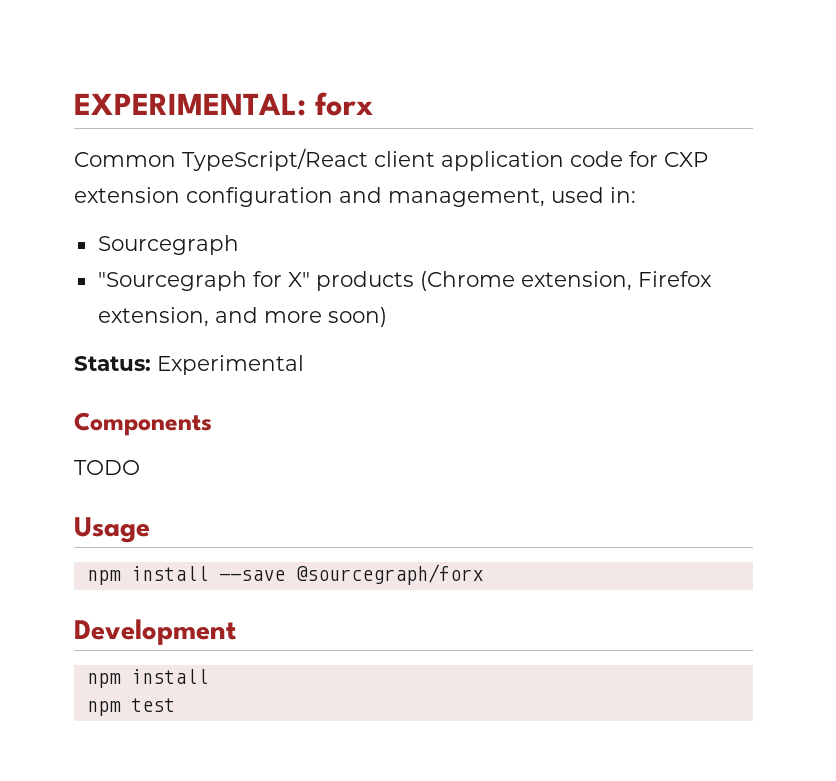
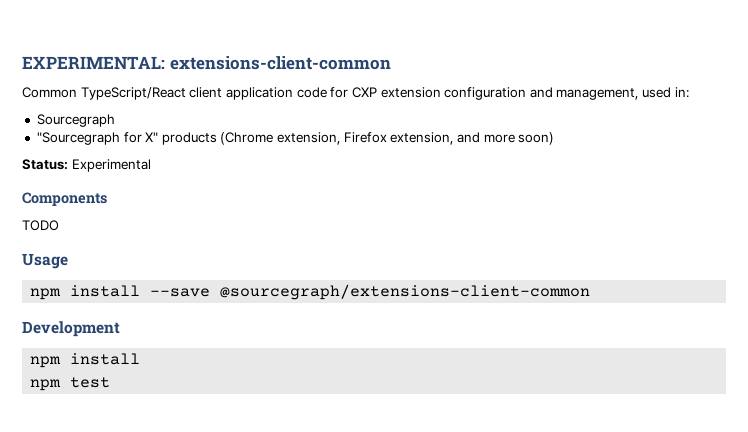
- EXPERIMENTAL: forx
+ EXPERIMENTAL: extensions-client-common
- npm install --save @sourcegraph/forx
+ npm install --save @sourcegraph/extensions-client-common

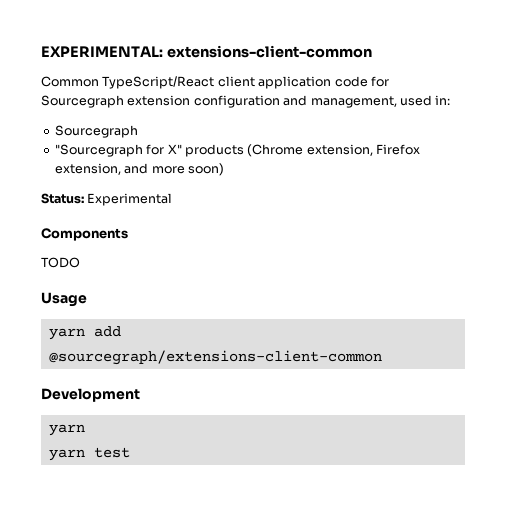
- Common TypeScript/React client application code for CXP extension configuration and management, used in:
+ Common TypeScript/React client application code for Sourcegraph extension configuration and management, used in:
- npm install --save @sourcegraph/extensions-client-common
+ yarn add @sourcegraph/extensions-client-common
  Development
- npm install
- npm test
+ yarn
+ yarn test

